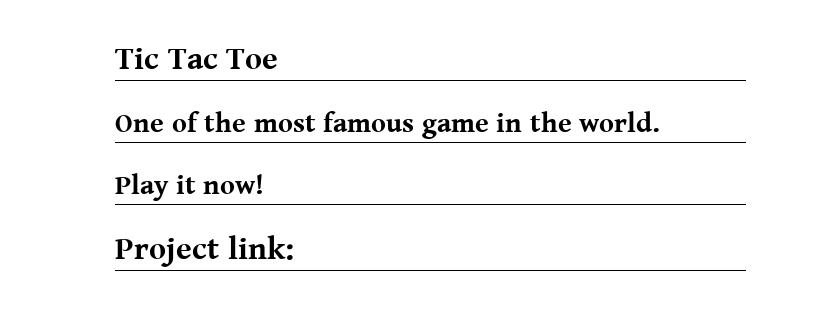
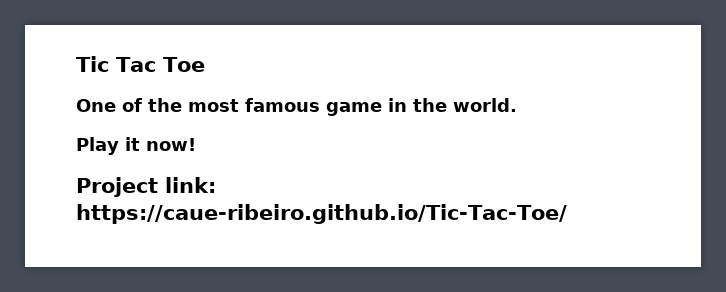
- Project link:
+ Project link: https://caue-ribeiro.github.io/Tic-Tac-Toe/

